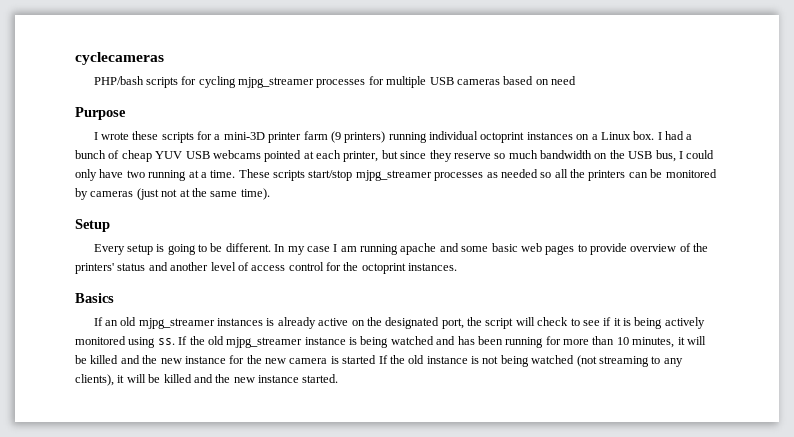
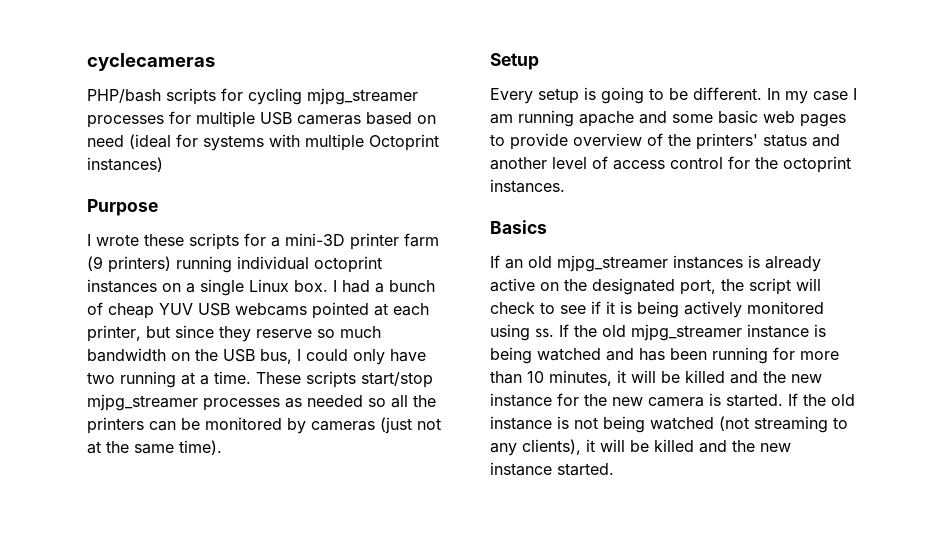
- PHP/bash scripts for cycling mjpg_streamer processes for multiple USB cameras based on need
+ PHP/bash scripts for cycling mjpg_streamer processes for multiple USB cameras based on need (ideal for systems with multiple Octoprint instances)
- I wrote these scripts for a mini-3D printer farm (9 printers) running individual octoprint instances on a Linux box.
+ I wrote these scripts for a mini-3D printer farm (9 printers) running individual octoprint instances on a single Linux box.
- If the old mjpg_streamer instance is being watched and has been running for more than 10 minutes, it will be killed and the new instance for the new camera is started If the old instance is not being watched (not streaming to any clients), it will be killed and the new instance started.
+ If the old mjpg_streamer instance is being watched and has been running for more than 10 minutes, it will be killed and the new instance for the new camera is started. If the old instance is not being watched (not streaming to any clients), it will be killed and the new instance started.

